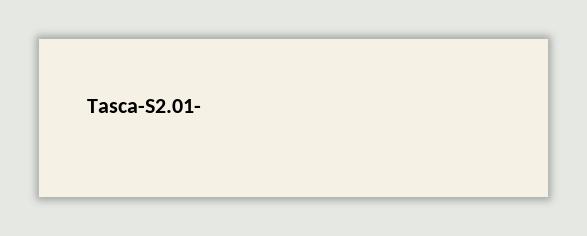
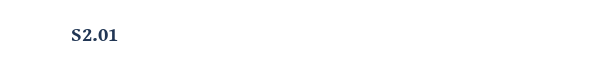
- Tasca-S2.01-
+ S2.01

